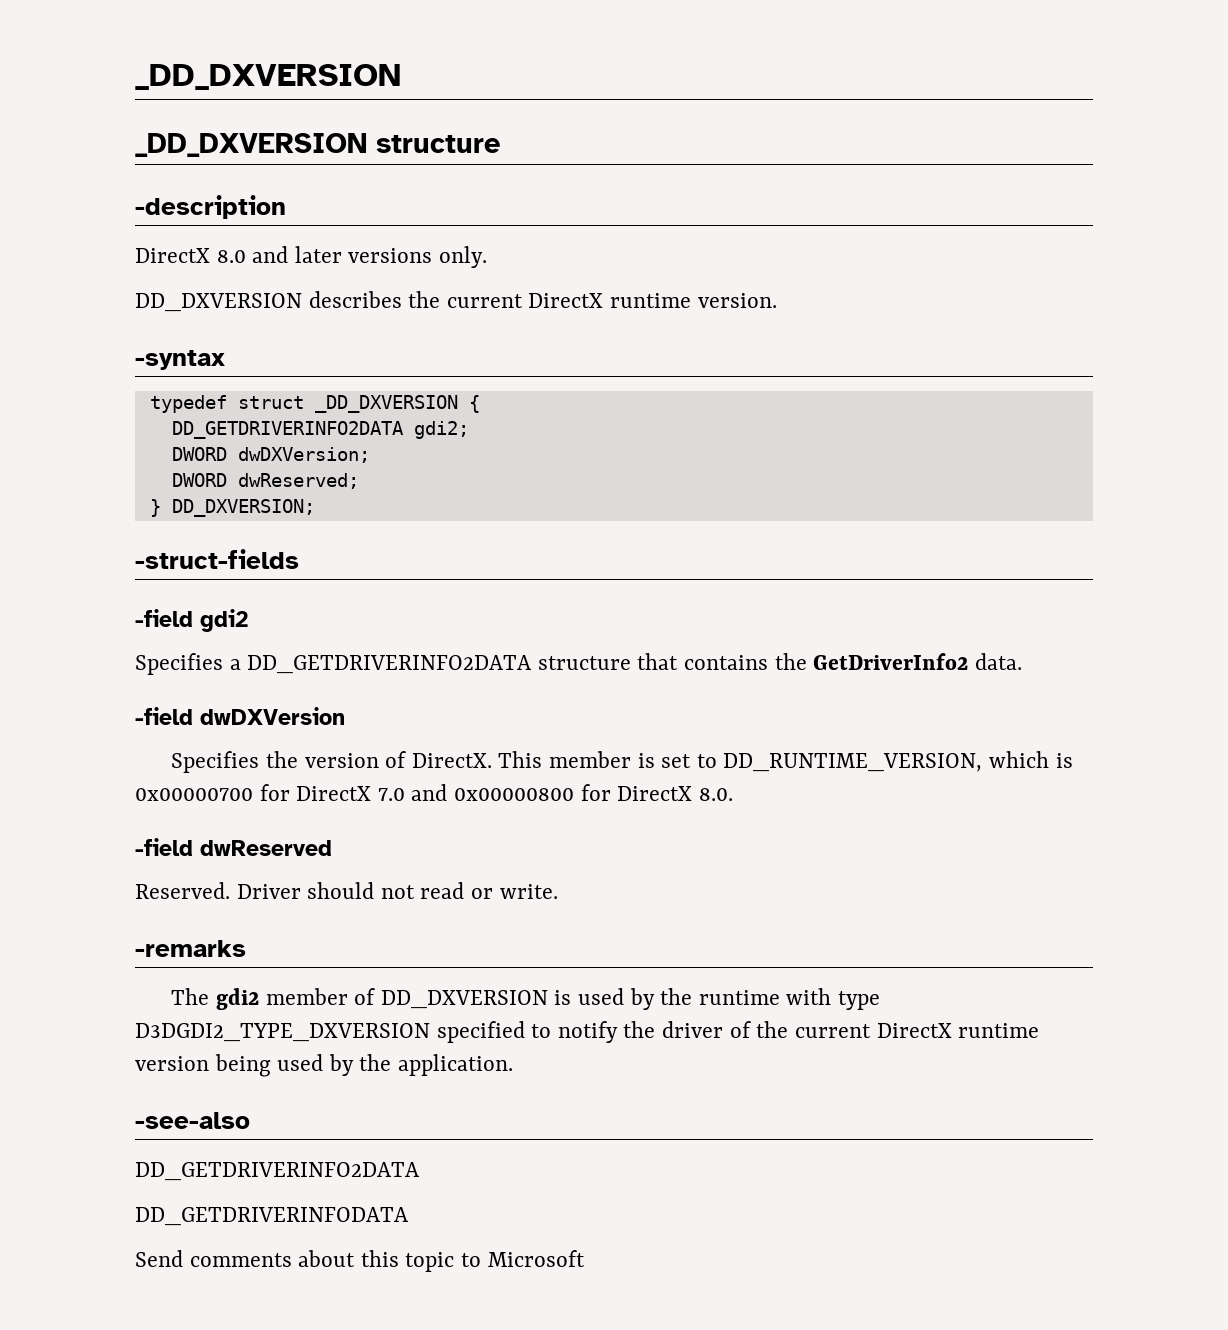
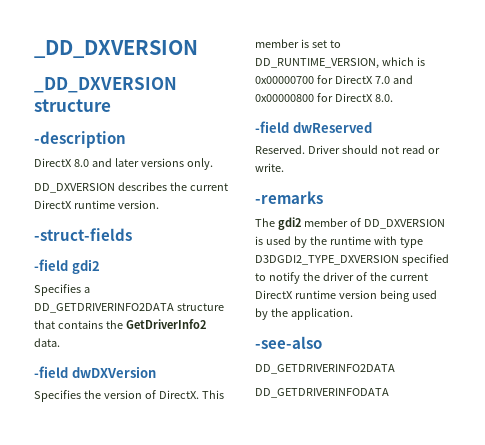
- -syntax
- typedef struct _DD_DXVERSION {
- DD_GETDRIVERINFO2DATA gdi2;
- DWORD dwDXVersion;
- DWORD dwReserved;
- } DD_DXVERSION;
- Send comments about this topic to Microsoft

